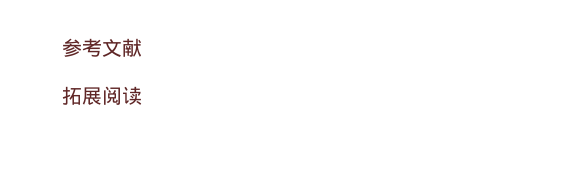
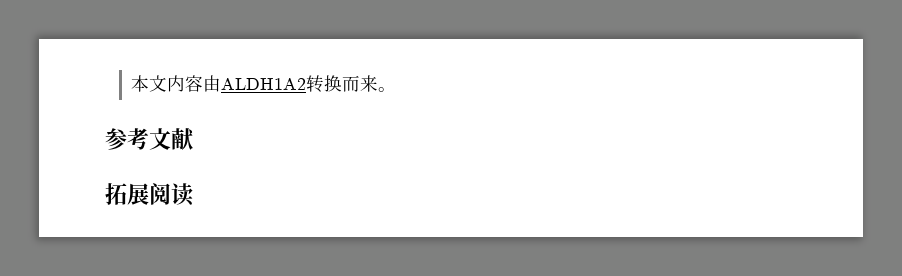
+ 本文内容由ALDH1A2转换而来。

